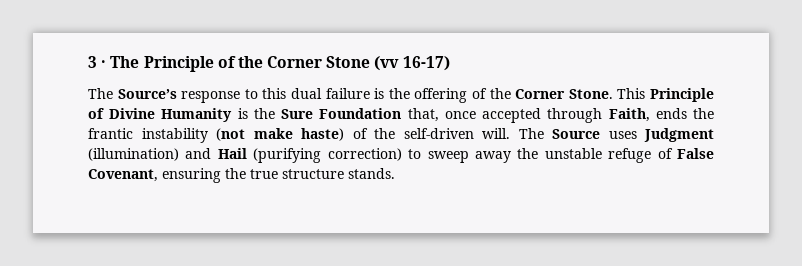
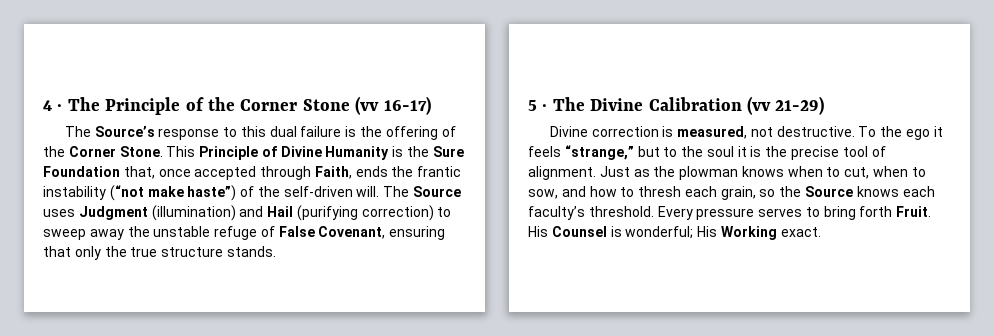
- 3 · The Principle of the Corner Stone (vv 16-17)
+ 4 · The Principle of the Corner Stone (vv 16-17)
- This Principle of Divine Humanity is the Sure Foundation that, once accepted through Faith, ends the frantic instability (not make haste) of the self-driven will.
+ This Principle of Divine Humanity is the Sure Foundation that, once accepted through Faith, ends the frantic instability (“not make haste”) of the self-driven will.
- The Source uses Judgment (illumination) and Hail (purifying correction) to sweep away the unstable refuge of False Covenant, ensuring the true structure stands.
+ The Source uses Judgment (illumination) and Hail (purifying correction) to sweep away the unstable refuge of False Covenant, ensuring that only the true structure stands.
+ 5 · The Divine Calibration (vv 21-29)
+ Divine correction is measured, not destructive. To the ego it feels “strange,” but to the soul it is the precise tool of alignment. Just as the plowman knows when to cut, when to sow, and how to thresh each grain, so the Source knows each faculty’s threshold. Every pressure serves to bring forth Fruit. His Counsel is wonderful; His Working exact.

